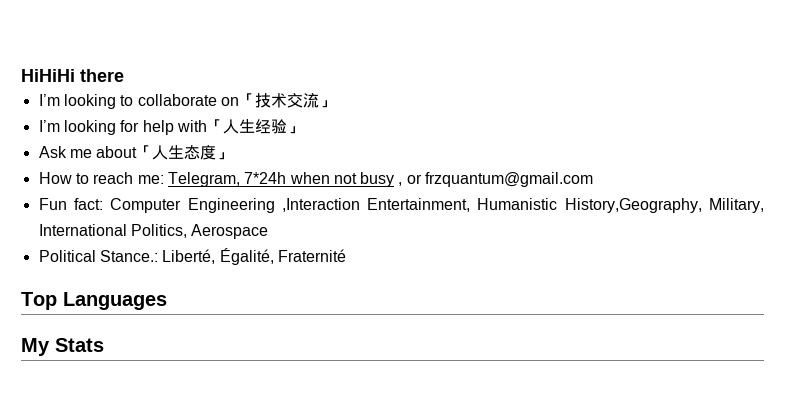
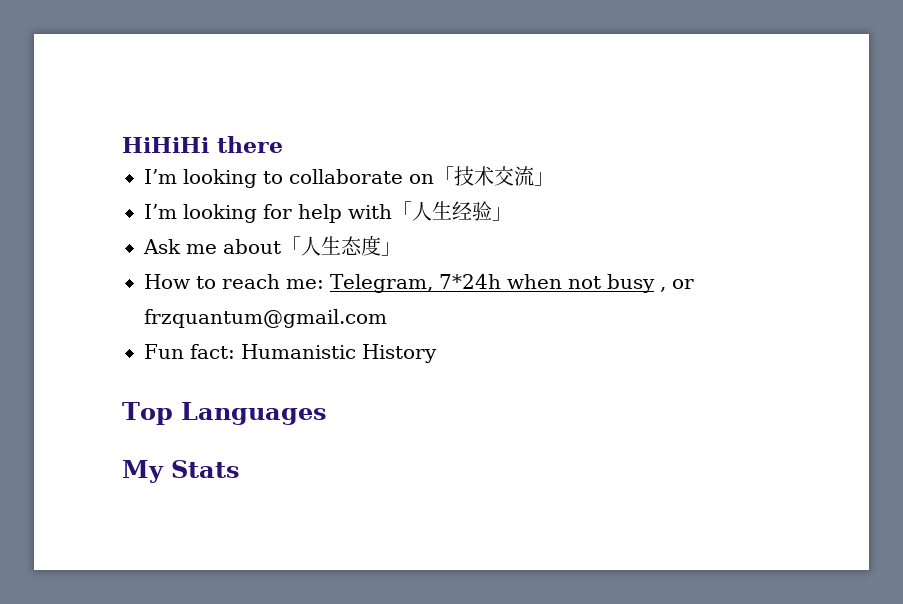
- Fun fact: Computer Engineering ,Interaction Entertainment, Humanistic History,Geography, Military, International Politics, Aerospace
- Political Stance.: Liberté, Égalité, Fraternité
+ Fun fact: Humanistic History

